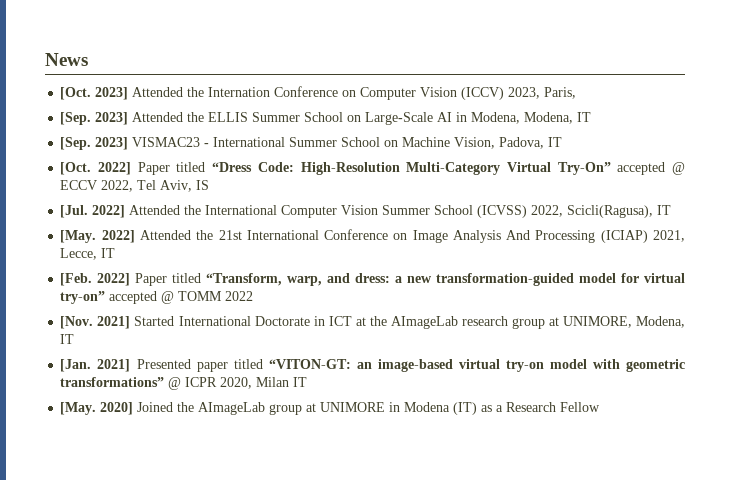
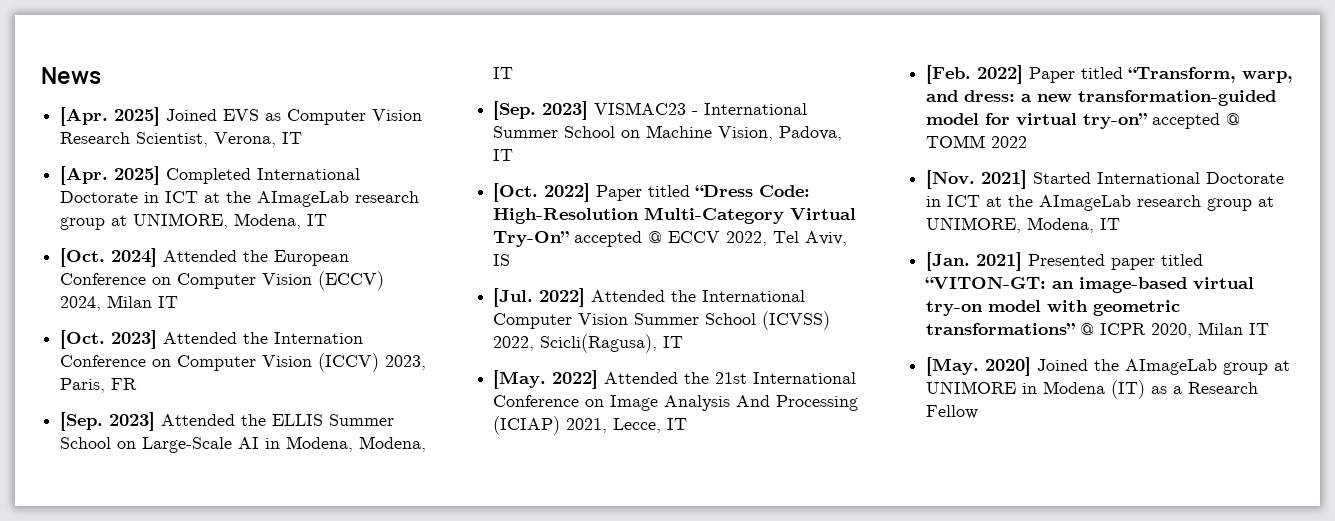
+ [Apr. 2025] Joined EVS as Computer Vision Research Scientist, Verona, IT
+ [Apr. 2025] Completed International Doctorate in ICT at the AImageLab research group at UNIMORE, Modena, IT
+ [Oct. 2024] Attended the European Conference on Computer Vision (ECCV) 2024, Milan IT
- [Oct. 2023] Attended the Internation Conference on Computer Vision (ICCV) 2023, Paris,
+ [Oct. 2023] Attended the Internation Conference on Computer Vision (ICCV) 2023, Paris, FR

